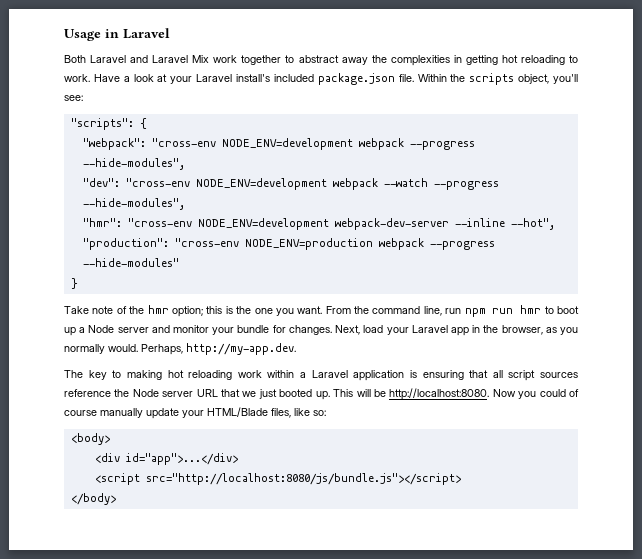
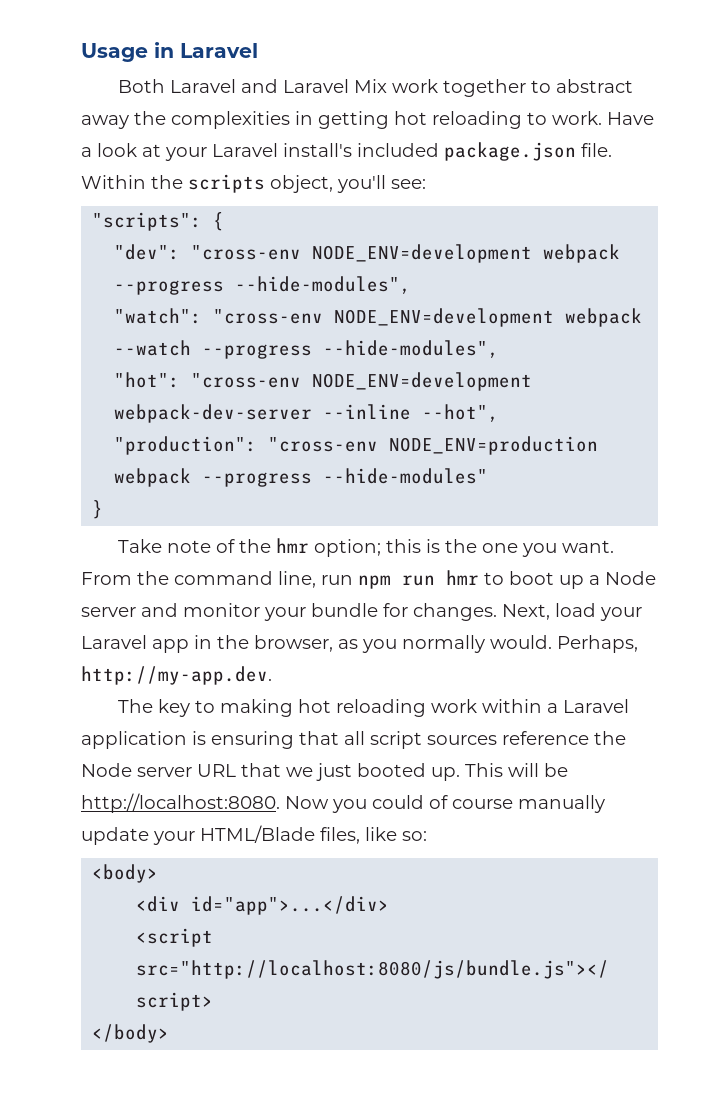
- "webpack": "cross-env NODE_ENV=development webpack --progress --hide-modules",
+ "dev": "cross-env NODE_ENV=development webpack --progress --hide-modules",
- "dev": "cross-env NODE_ENV=development webpack --watch --progress --hide-modules",
+ "watch": "cross-env NODE_ENV=development webpack --watch --progress --hide-modules",
- "hmr": "cross-env NODE_ENV=development webpack-dev-server --inline --hot",
+ "hot": "cross-env NODE_ENV=development webpack-dev-server --inline --hot",

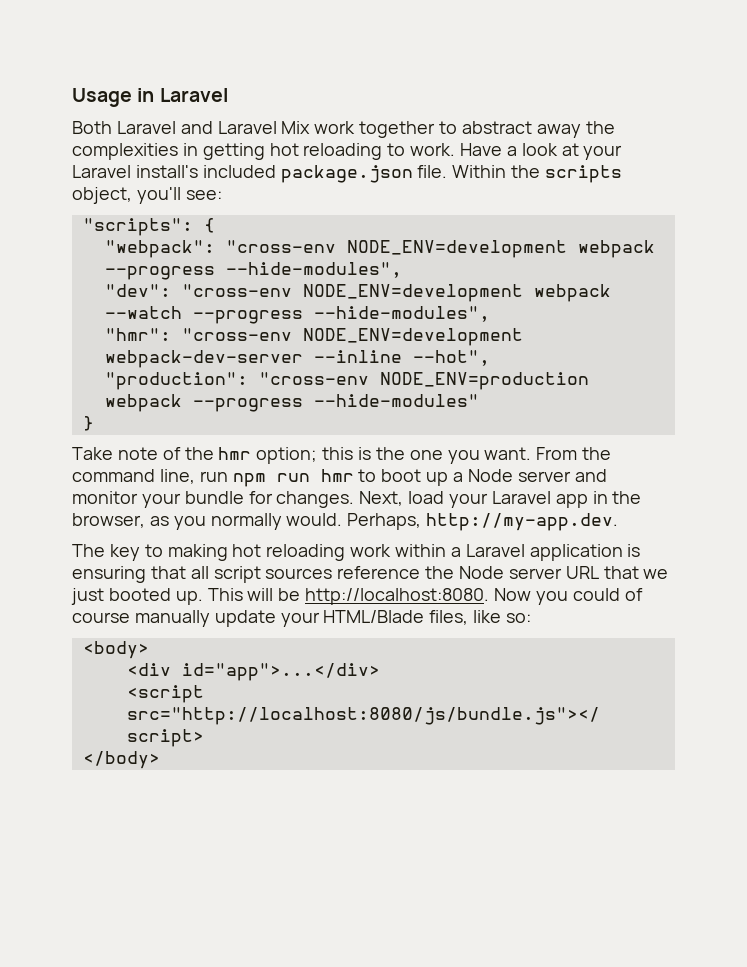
- "dev": "cross-env NODE_ENV=development webpack --progress --hide-modules",
+ "webpack": "cross-env NODE_ENV=development webpack --progress --hide-modules",
- "watch": "cross-env NODE_ENV=development webpack --watch --progress --hide-modules",
+ "dev": "cross-env NODE_ENV=development webpack --watch --progress --hide-modules",
- "hot": "cross-env NODE_ENV=development webpack-dev-server --inline --hot",
+ "hmr": "cross-env NODE_ENV=development webpack-dev-server --inline --hot",

